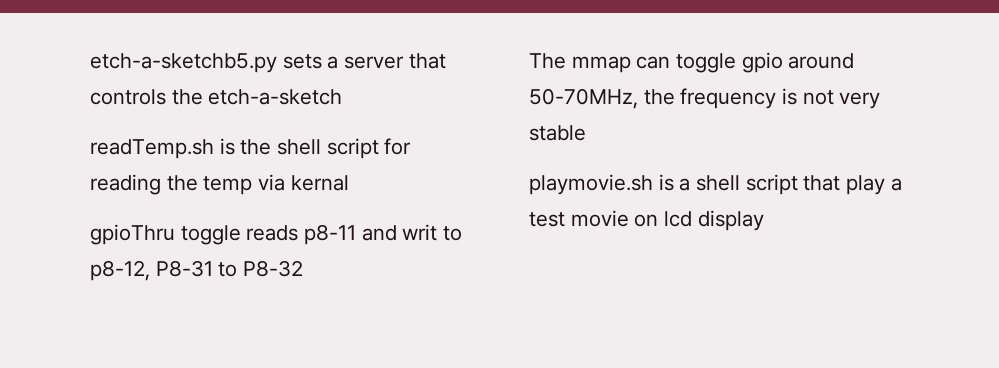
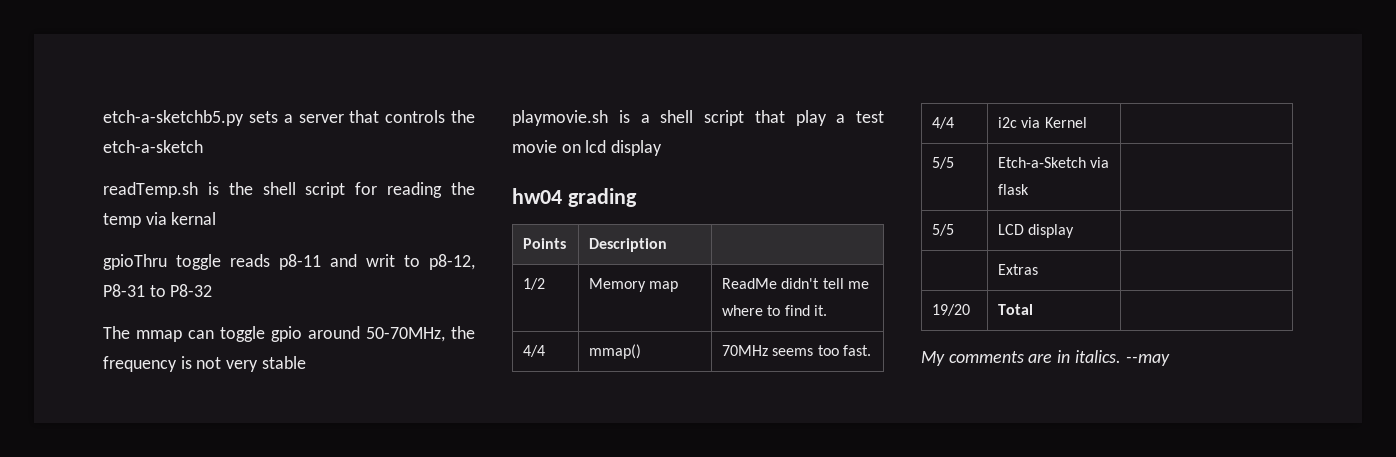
+ hw04 grading
+ Points | Description |
+ 1/2 | Memory map | ReadMe didn't tell me where to find it.
+ 4/4 | mmap() | 70MHz seems too fast.
+ 4/4 | i2c via Kernel |
+ 5/5 | Etch-a-Sketch via flask |
+ 5/5 | LCD display |
+ | Extras |
+ 19/20 | Total |
+ My comments are in italics. --may

